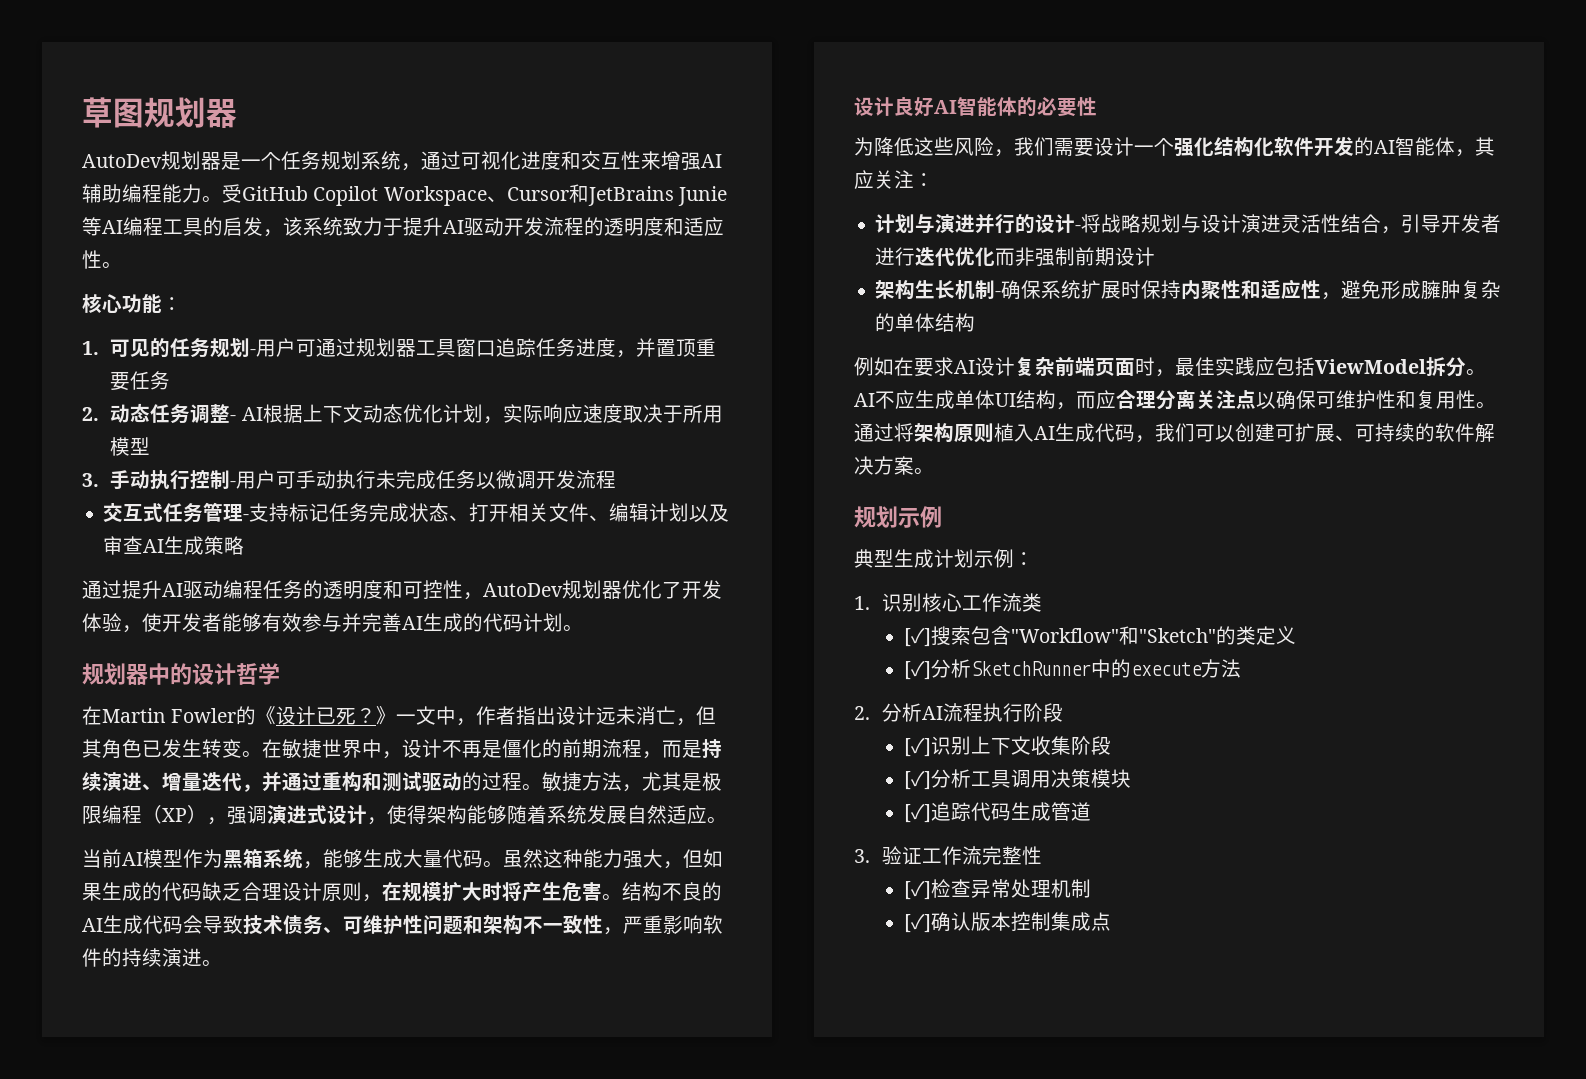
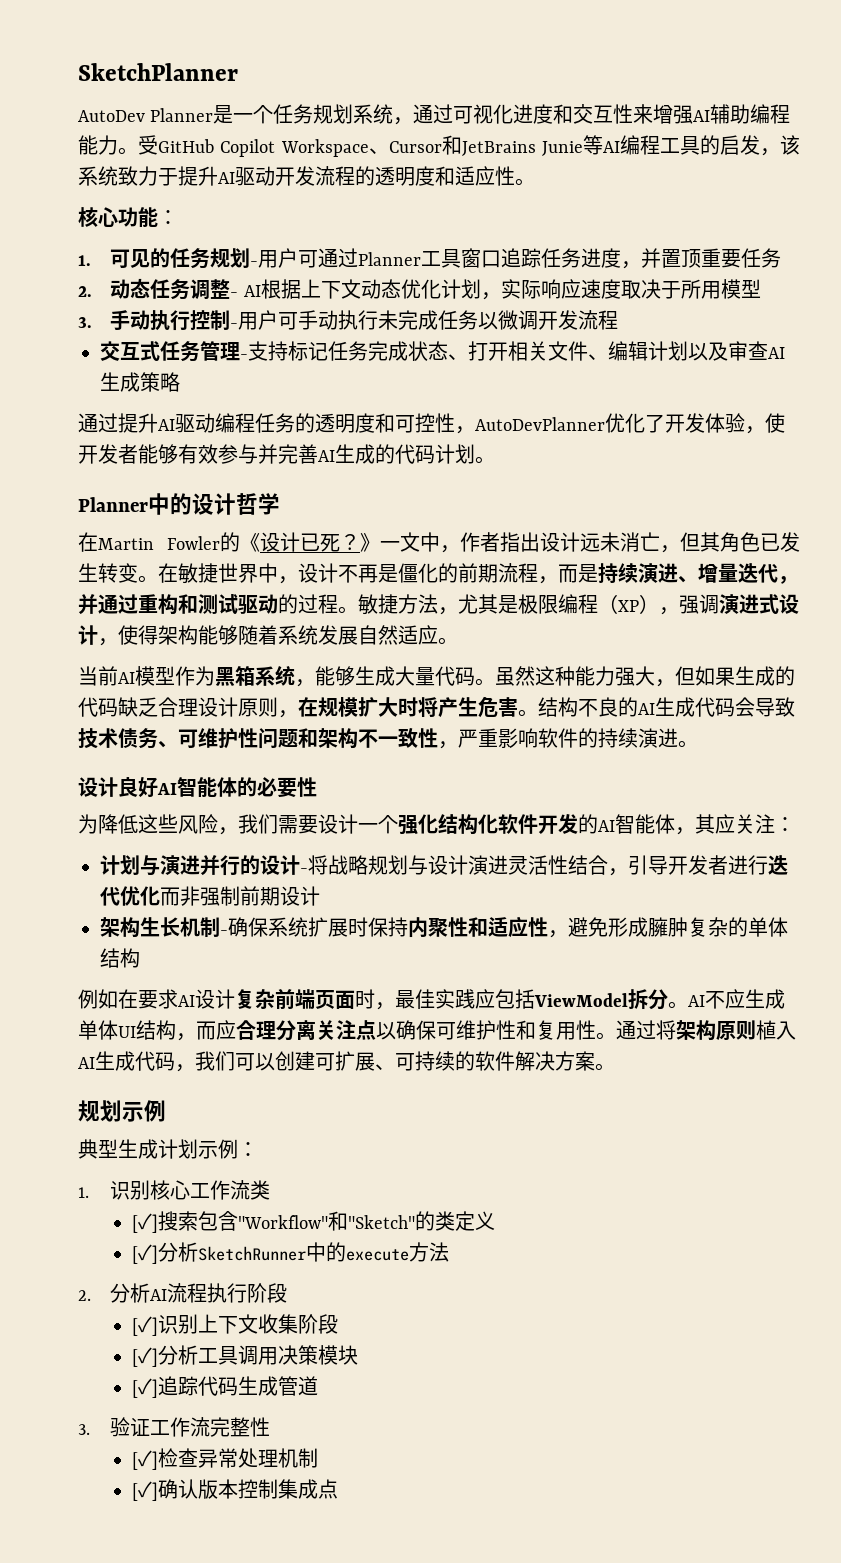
- 草图规划器
- AutoDev规划器是一个任务规划系统，通过可视化进度和交互性来增强AI辅助编程能力。
+ SketchPlanner
+ AutoDev Planner是一个任务规划系统，通过可视化进度和交互性来增强AI辅助编程能力。
- 1.可见的任务规划-用户可通过规划器工具窗口追踪任务进度，并置顶重要任务
+ 1.可见的任务规划-用户可通过Planner工具窗口追踪任务进度，并置顶重要任务
- 通过提升AI驱动编程任务的透明度和可控性，AutoDev规划器优化了开发体验，使开发者能够有效参与并完善AI生成的代码计划。
+ 通过提升AI驱动编程任务的透明度和可控性，AutoDevPlanner优化了开发体验，使开发者能够有效参与并完善AI生成的代码计划。
- 规划器中的设计哲学
+ Planner中的设计哲学

